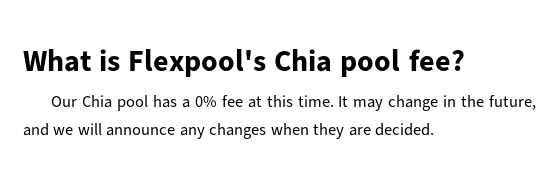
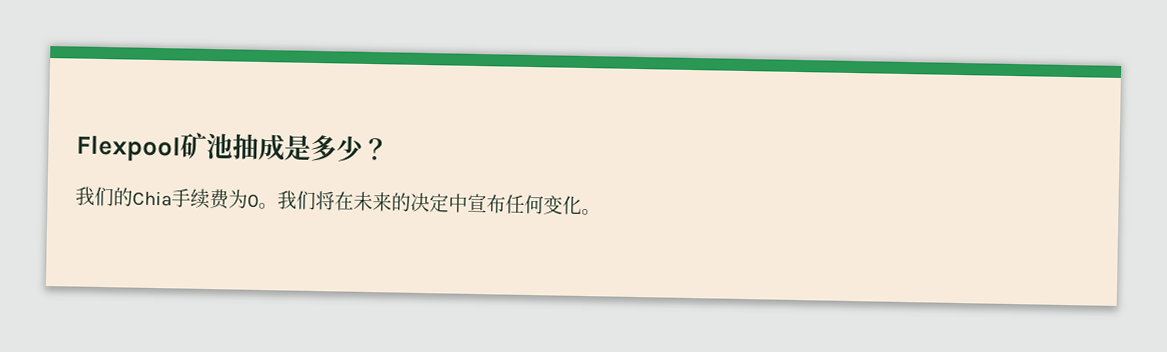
- What is Flexpool's Chia pool fee?
- Our Chia pool has a 0% fee at this time. It may change in the future, and we will announce any changes when they are decided.
+ Flexpool矿池抽成是多少？
+ 我们的Chia手续费为0。我们将在未来的决定中宣布任何变化。

